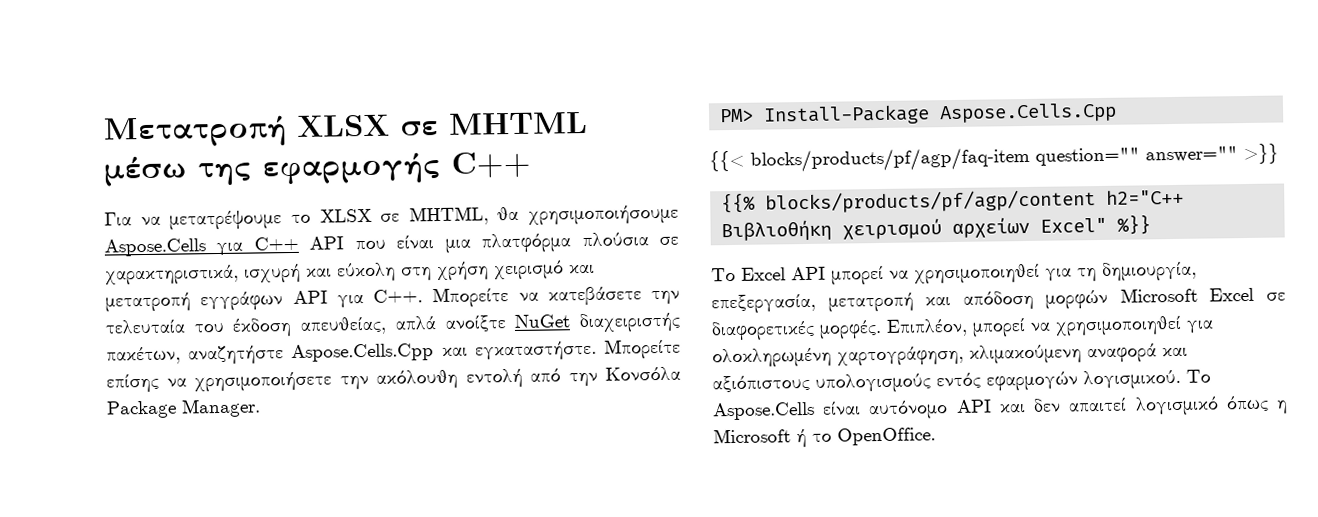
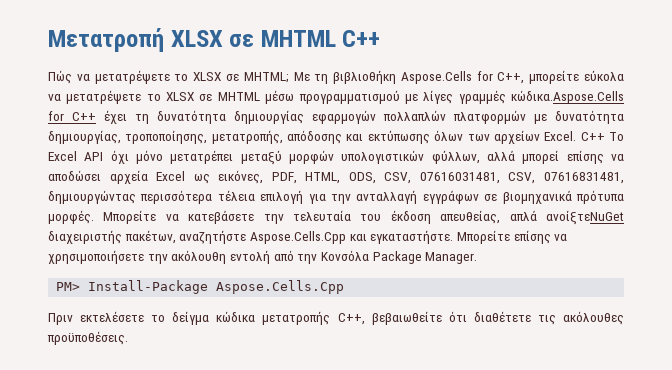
- Μετατροπή XLSX σε MHTML μέσω της εφαρμογής C++
- Για να μετατρέψουμε το XLSX σε MHTML, θα χρησιμοποιήσουμε Aspose.Cells για C++ API που είναι μια πλατφόρμα πλούσια σε χαρακτηριστικά, ισχυρή και εύκολη στη χρήση χειρισμό και μετατροπή εγγράφων API για C++. Μπορείτε να κατεβάσετε την τελευταία του έκδοση απευθείας, απλά ανοίξτε NuGet διαχειριστής πακέτων, αναζητήστε Aspose.Cells.Cpp και εγκαταστήστε.
+ Μετατροπή XLSX σε MHTML C++
+ Πώς να μετατρέψετε το XLSX σε MHTML; Με τη βιβλιοθήκη Aspose.Cells for C++, μπορείτε εύκολα να μετατρέψετε το XLSX σε MHTML μέσω προγραμματισμού με λίγες γραμμές κώδικα.Aspose.Cells for C++ έχει τη δυνατότητα δημιουργίας εφαρμογών πολλαπλών πλατφορμών με δυνατότητα δημιουργίας, τροποποίησης, μετατροπής, απόδοσης και εκτύπωσης όλων των αρχείων Excel. C++ Το Excel API όχι μόνο μετατρέπει μεταξύ μορφών υπολογιστικών φύλλων, αλλά μπορεί επίσης να αποδώσει αρχεία Excel ως εικόνες, PDF, HTML, ODS, CSV, 07616031481, CSV, 07616831481, δημιουργώντας περισσότερα τέλεια επιλογή για την ανταλλαγή εγγράφων σε βιομηχανικά πρότυπα μορφές. Μπορείτε να κατεβάσετε την τελευταία του έκδοση απευθείας, απλά ανοίξτεNuGet διαχειριστής πακέτων, αναζητήστε Aspose.Cells.Cpp και εγκαταστήστε.
- {{< blocks/products/pf/agp/faq-item question="" answer="" >}}
- {{% blocks/products/pf/agp/content h2="C++ Βιβλιοθήκη χειρισμού αρχείων Excel" %}}
- Το Excel API μπορεί να χρησιμοποιηθεί για τη δημιουργία, επεξεργασία, μετατροπή και απόδοση μορφών Microsoft Excel σε διαφορετικές μορφές. Επιπλέον, μπορεί να χρησιμοποιηθεί για ολοκληρωμένη χαρτογράφηση, κλιμακούμενη αναφορά και αξιόπιστους υπολογισμούς εντός εφαρμογών λογισμικού. Το Aspose.Cells είναι αυτόνομο API και δεν απαιτεί λογισμικό όπως η Microsoft ή το OpenOffice.
+ Πριν εκτελέσετε το δείγμα κώδικα μετατροπής C++, βεβαιωθείτε ότι διαθέτετε τις ακόλουθες προϋποθέσεις.

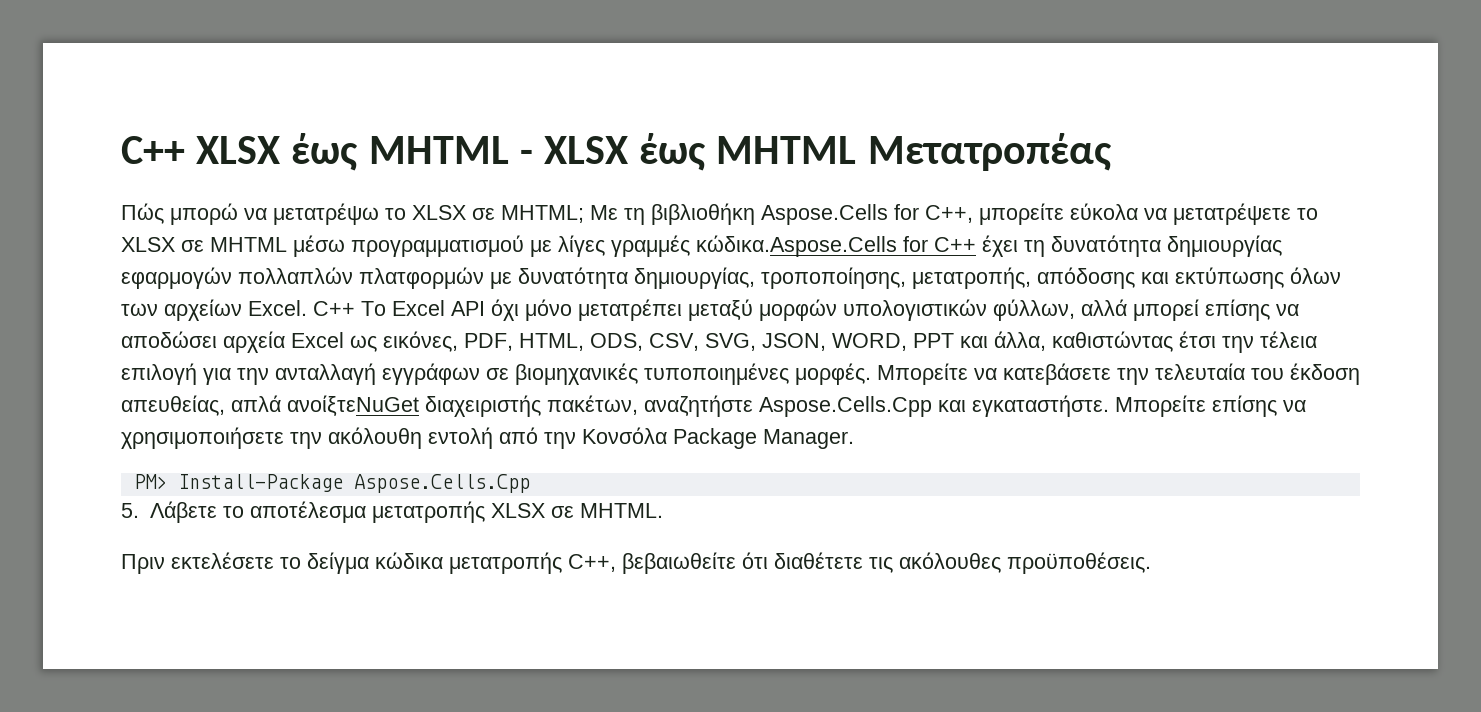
- Μετατροπή XLSX σε MHTML C++
- Πώς να μετατρέψετε το XLSX σε MHTML; Με τη βιβλιοθήκη Aspose.Cells for C++, μπορείτε εύκολα να μετατρέψετε το XLSX σε MHTML μέσω προγραμματισμού με λίγες γραμμές κώδικα.Aspose.Cells for C++ έχει τη δυνατότητα δημιουργίας εφαρμογών πολλαπλών πλατφορμών με δυνατότητα δημιουργίας, τροποποίησης, μετατροπής, απόδοσης και εκτύπωσης όλων των αρχείων Excel.
+ C++ XLSX έως MHTML - XLSX έως MHTML Μετατροπέας
+ Πώς μπορώ να μετατρέψω το XLSX σε MHTML; Με τη βιβλιοθήκη Aspose.Cells for C++, μπορείτε εύκολα να μετατρέψετε το XLSX σε MHTML μέσω προγραμματισμού με λίγες γραμμές κώδικα.Aspose.Cells for C++ έχει τη δυνατότητα δημιουργίας εφαρμογών πολλαπλών πλατφορμών με δυνατότητα δημιουργίας, τροποποίησης, μετατροπής, απόδοσης και εκτύπωσης όλων των αρχείων Excel.
- C++ Το Excel API όχι μόνο μετατρέπει μεταξύ μορφών υπολογιστικών φύλλων, αλλά μπορεί επίσης να αποδώσει αρχεία Excel ως εικόνες, PDF, HTML, ODS, CSV, 07616031481, CSV, 07616831481, δημιουργώντας περισσότερα τέλεια επιλογή για την ανταλλαγή εγγράφων σε βιομηχανικά πρότυπα μορφές.
+ C++ Το Excel API όχι μόνο μετατρέπει μεταξύ μορφών υπολογιστικών φύλλων, αλλά μπορεί επίσης να αποδώσει αρχεία Excel ως εικόνες, PDF, HTML, ODS, CSV, SVG, JSON, WORD, PPT και άλλα, καθιστώντας έτσι την τέλεια επιλογή για την ανταλλαγή εγγράφων σε βιομηχανικές τυποποιημένες μορφές.
+ 5. Λάβετε το αποτέλεσμα μετατροπής XLSX σε MHTML.

